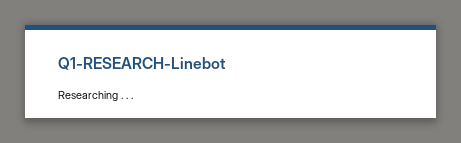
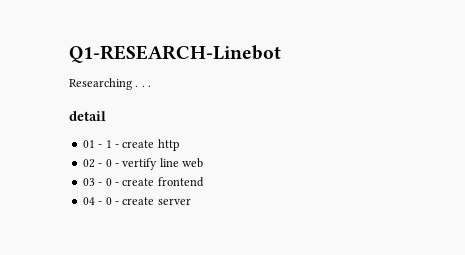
+ detail
+ 01 - 1 - create http
+ 02 - 0 - vertify line web
+ 03 - 0 - create frontend
+ 04 - 0 - create server

